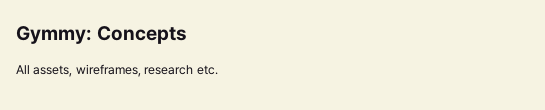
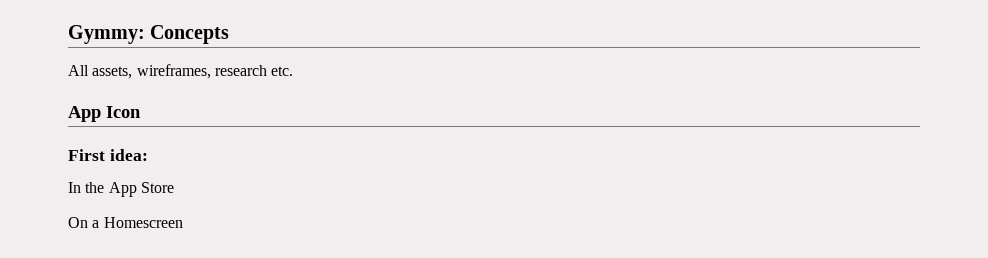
+ App Icon
+ First idea:
+ In the App Store
+ On a Homescreen

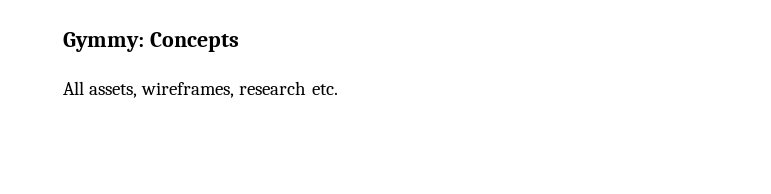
- App Icon
- First idea:
- In the App Store
- On a Homescreen

